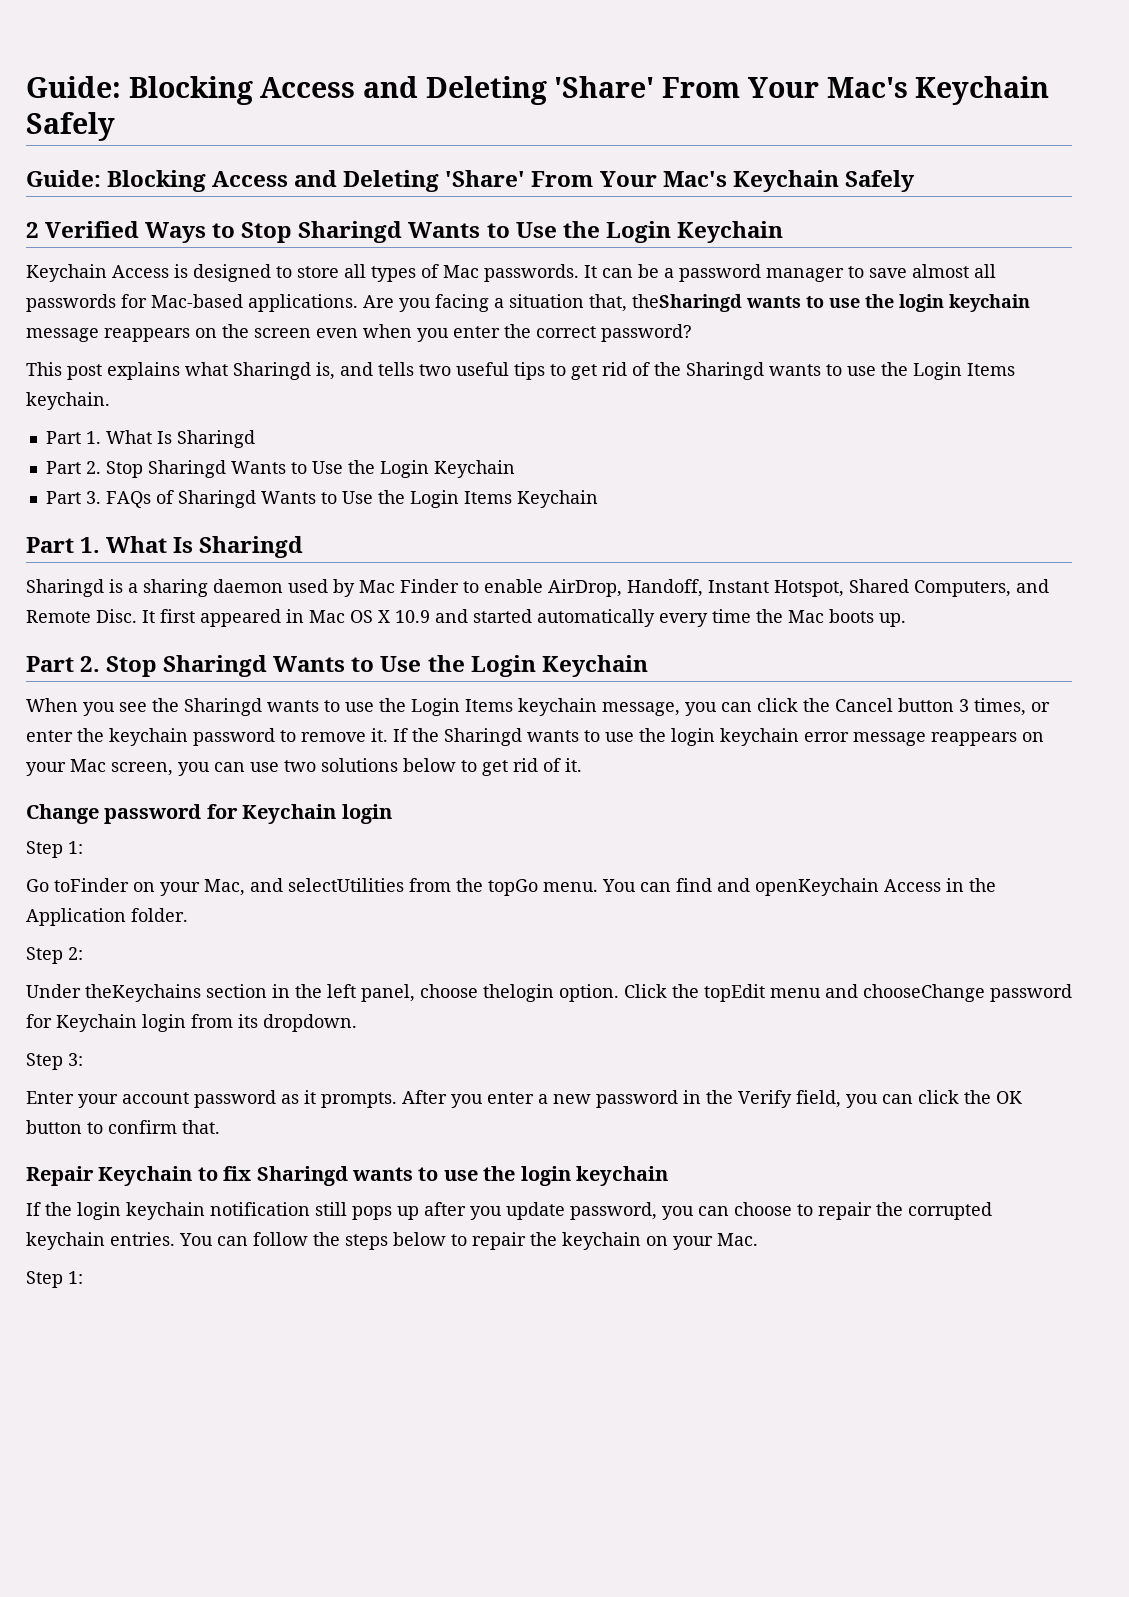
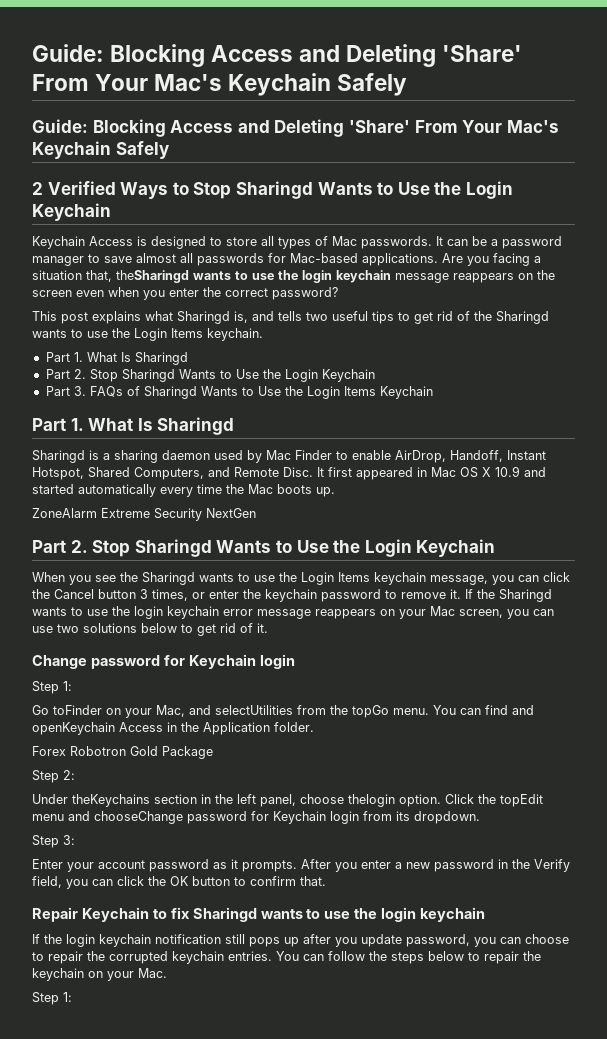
+ ZoneAlarm Extreme Security NextGen
+ Forex Robotron Gold Package

